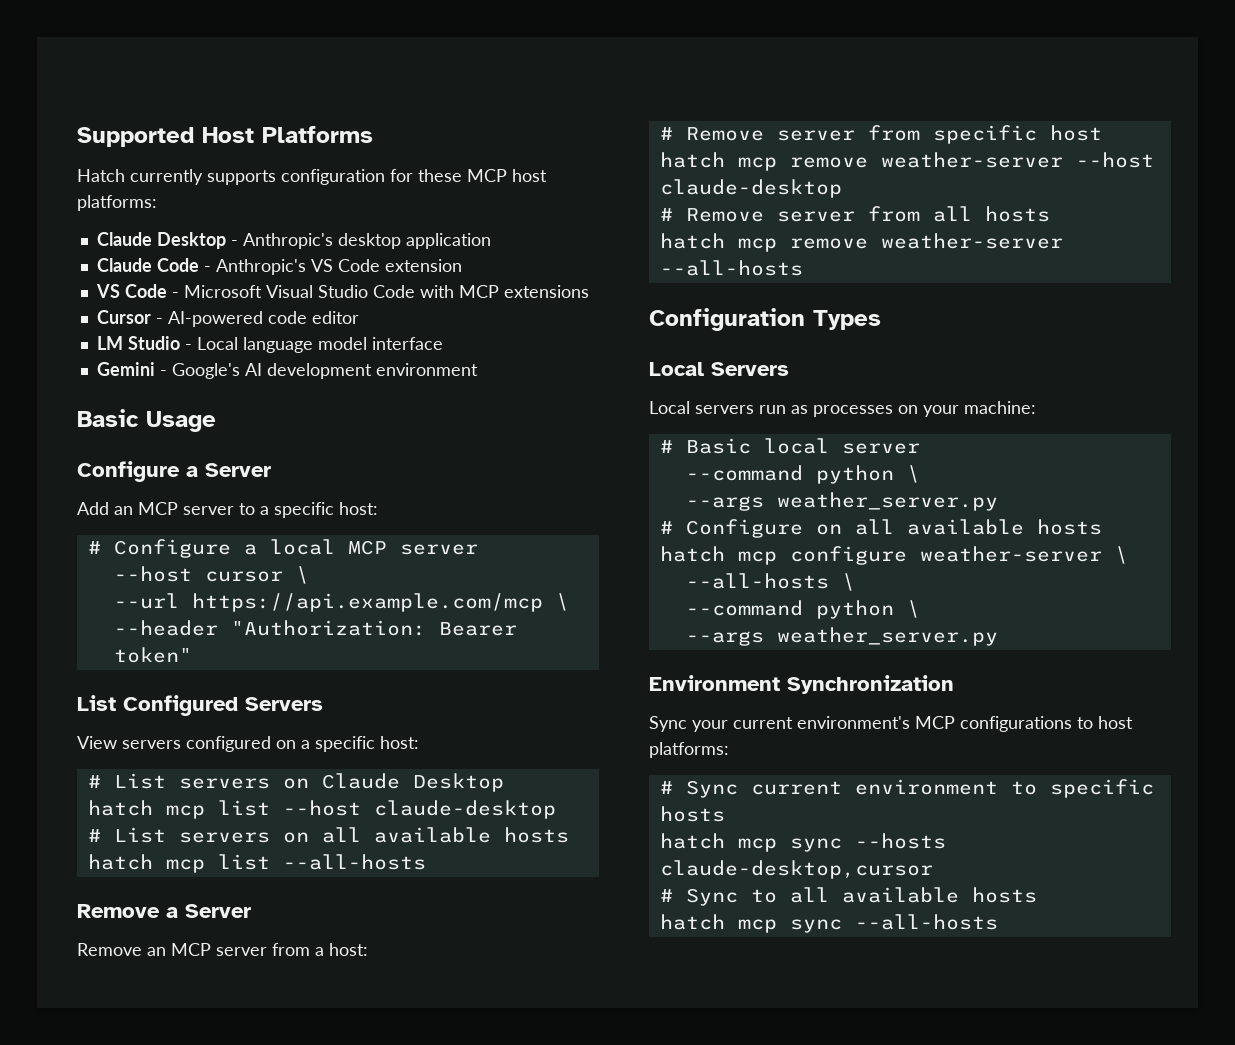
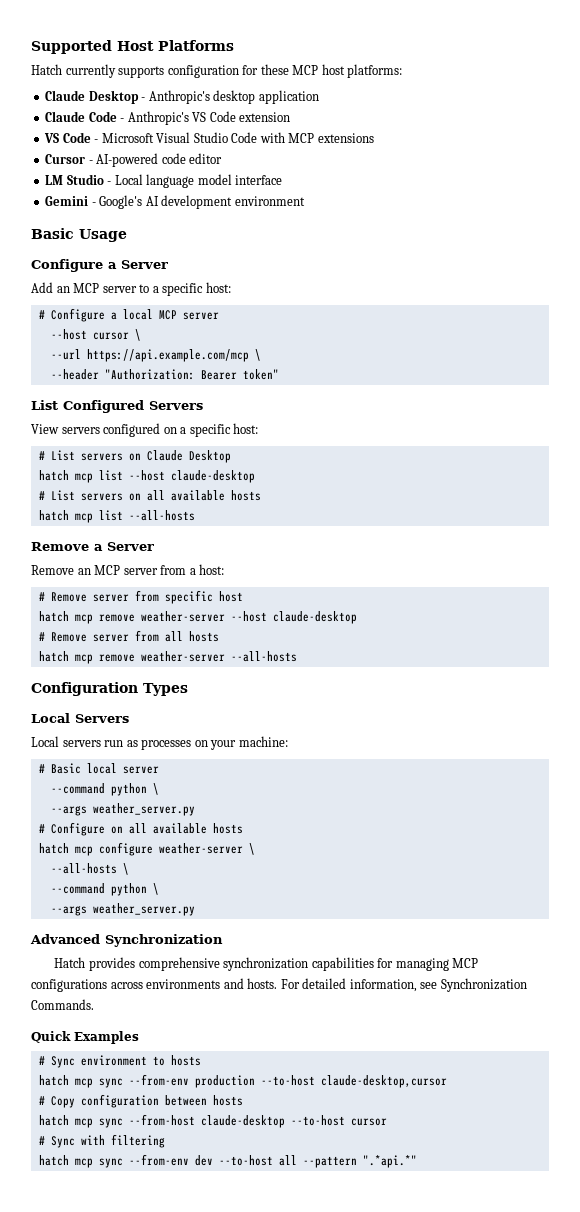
- Environment Synchronization
+ Advanced Synchronization
- Sync your current environment's MCP configurations to host platforms:
- # Sync current environment to specific hosts
- hatch mcp sync --hosts claude-desktop,cursor
+ Hatch provides comprehensive synchronization capabilities for managing MCP configurations across environments and hosts. For detailed information, see Synchronization Commands.
+ Quick Examples
+ # Sync environment to hosts
+ hatch mcp sync --from-env production --to-host claude-desktop,cursor
- # Sync to all available hosts
- hatch mcp sync --all-hosts
+ # Copy configuration between hosts
+ hatch mcp sync --from-host claude-desktop --to-host cursor
+ # Sync with filtering
+ hatch mcp sync --from-env dev --to-host all --pattern ".*api.*"

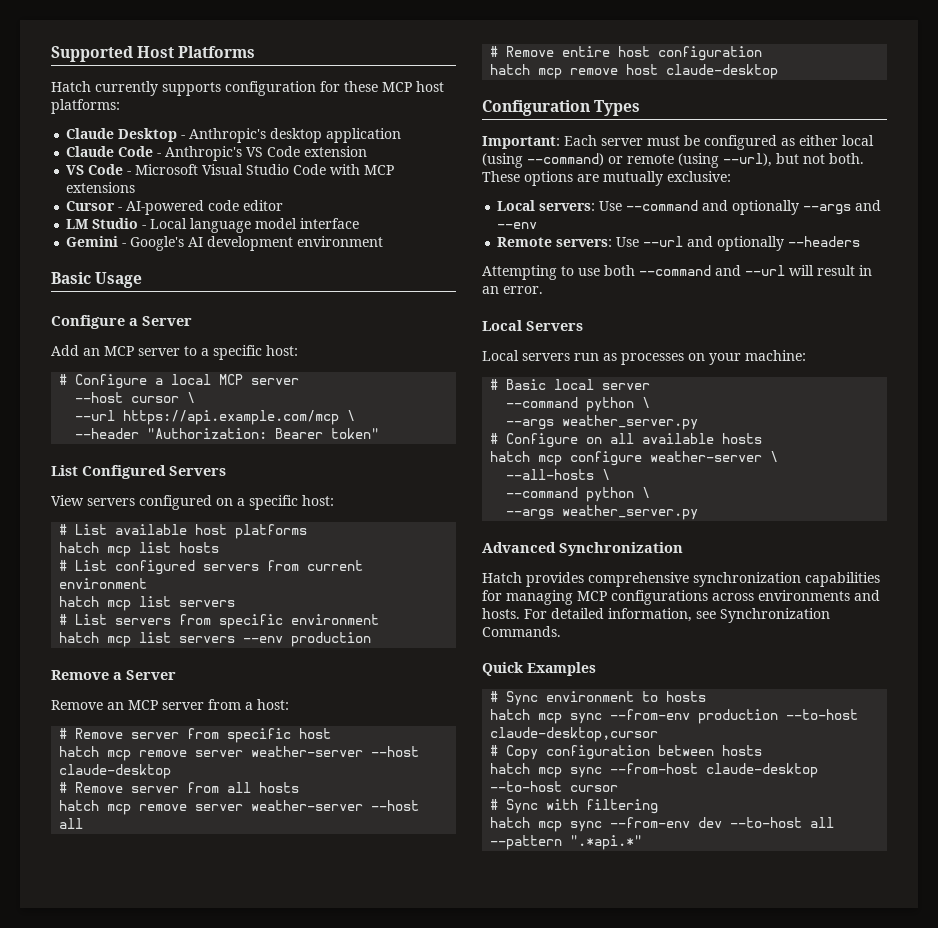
- # List servers on Claude Desktop
- hatch mcp list --host claude-desktop
- # List servers on all available hosts
- hatch mcp list --all-hosts
+ # List available host platforms
+ hatch mcp list hosts
+ # List configured servers from current environment
+ hatch mcp list servers
+ # List servers from specific environment
+ hatch mcp list servers --env production
- hatch mcp remove weather-server --host claude-desktop
+ hatch mcp remove server weather-server --host claude-desktop
- hatch mcp remove weather-server --all-hosts
+ hatch mcp remove server weather-server --host all
+ # Remove entire host configuration
+ hatch mcp remove host claude-desktop
  Configuration Types
+ Important: Each server must be configured as either local (using --command) or remote (using --url), but not both. These options are mutually exclusive:
+ Local servers: Use --command and optionally --args and --env
+ Remote servers: Use --url and optionally --headers
+ Attempting to use both --command and --url will result in an error.

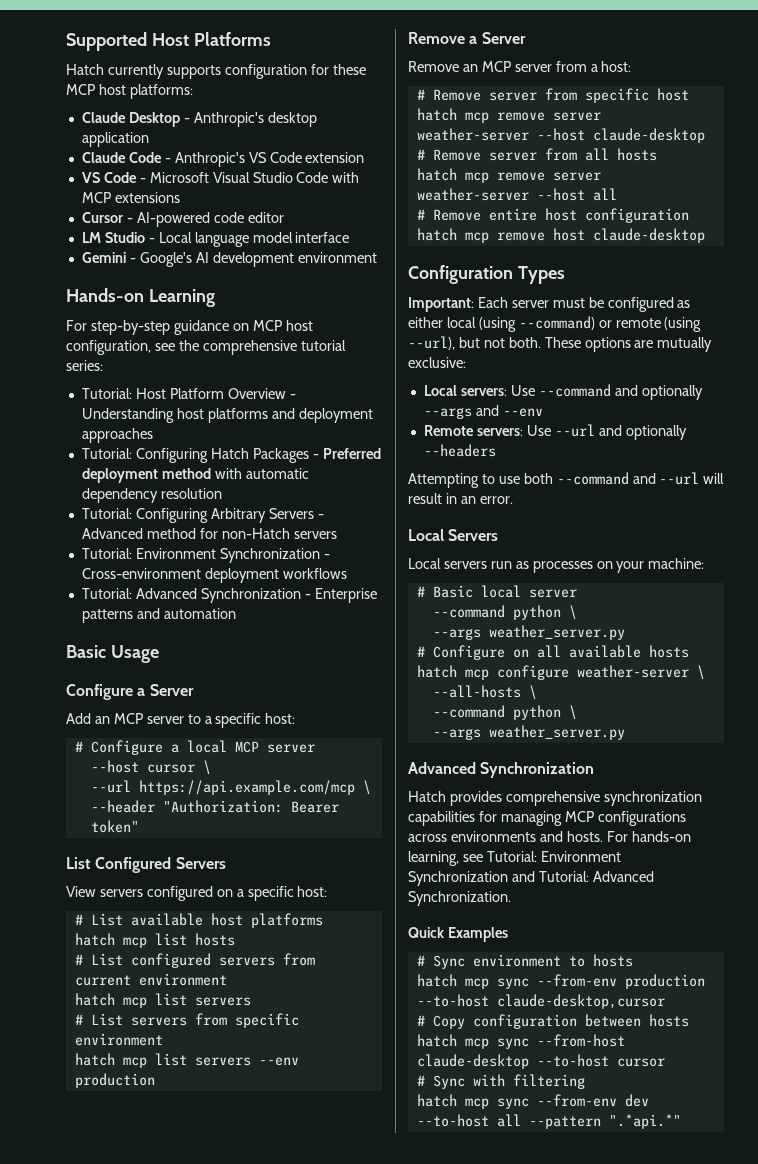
+ Hands-on Learning
+ For step-by-step guidance on MCP host configuration, see the comprehensive tutorial series:
+ Tutorial: Host Platform Overview - Understanding host platforms and deployment approaches
+ Tutorial: Configuring Hatch Packages - Preferred deployment method with automatic dependency resolution
+ Tutorial: Configuring Arbitrary Servers - Advanced method for non-Hatch servers
+ Tutorial: Environment Synchronization - Cross-environment deployment workflows
+ Tutorial: Advanced Synchronization - Enterprise patterns and automation
- For detailed information, see Synchronization Commands.
+ For hands-on learning, see Tutorial: Environment Synchronization and Tutorial: Advanced Synchronization.

